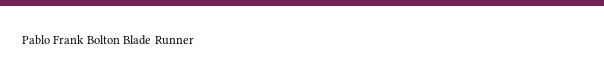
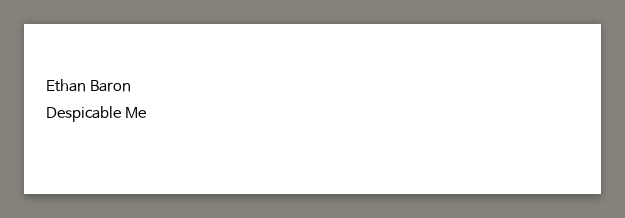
- Pablo Frank Bolton Blade Runner
+ Ethan Baron
+ Despicable Me

